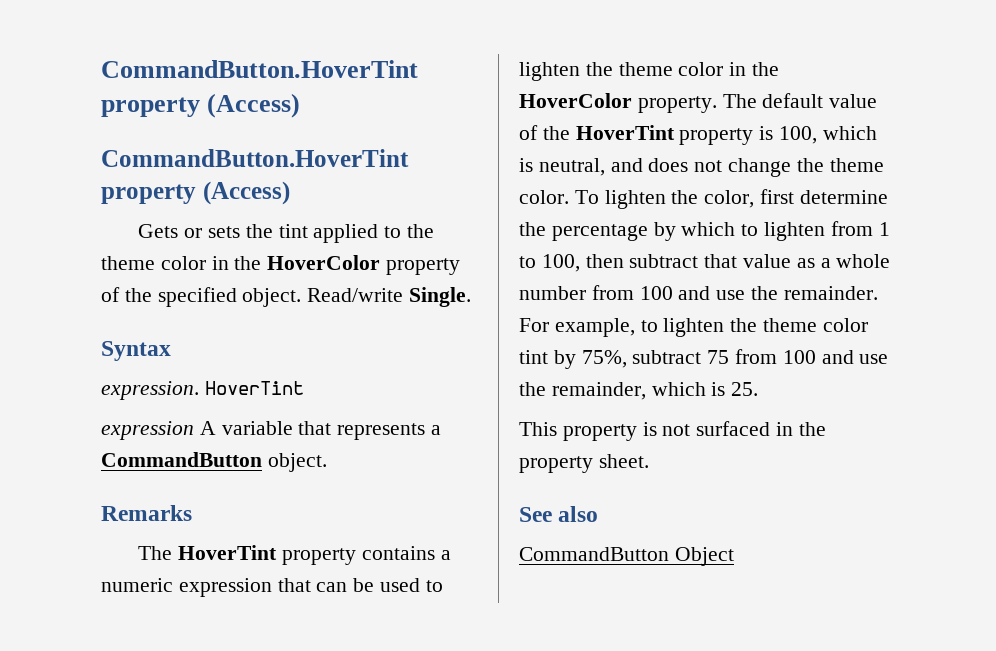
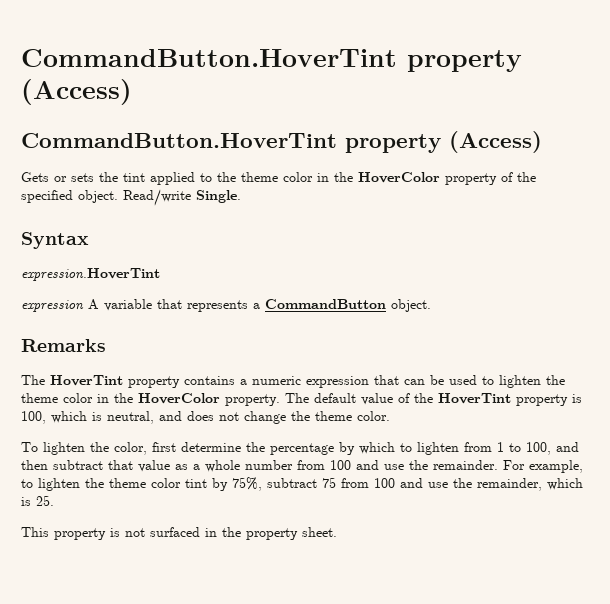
- expression. HoverTint
+ expression.HoverTint
- The default value of the HoverTint property is 100, which is neutral, and does not change the theme color. To lighten the color, first determine the percentage by which to lighten from 1 to 100, then subtract that value as a whole number from 100 and use the remainder.
+ The default value of the HoverTint property is 100, which is neutral, and does not change the theme color.
+ To lighten the color, first determine the percentage by which to lighten from 1 to 100, and then subtract that value as a whole number from 100 and use the remainder.
- See also
- CommandButton Object

